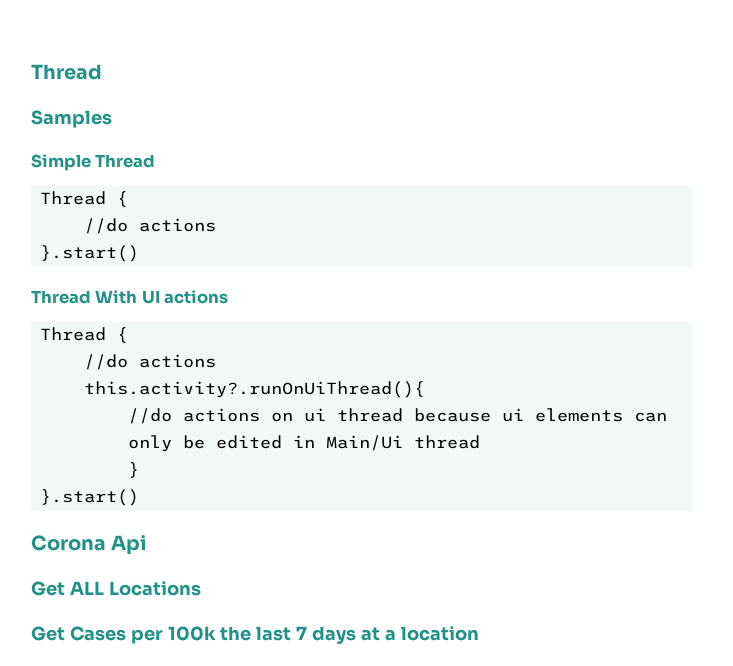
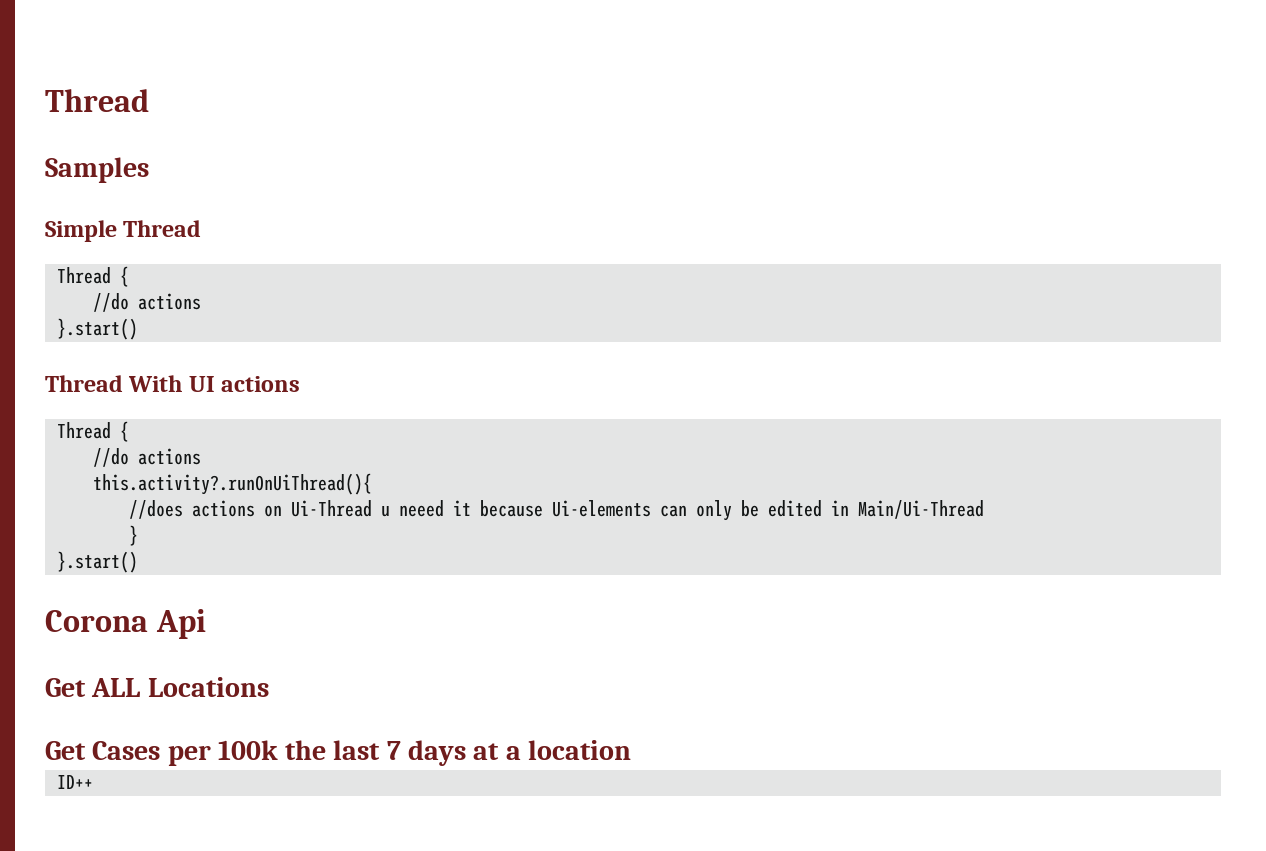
- //do actions on ui thread because ui elements can only be edited in Main/Ui thread
+ //does actions on Ui-Thread u neeed it because Ui-elements can only be edited in Main/Ui-Thread
+ ID++

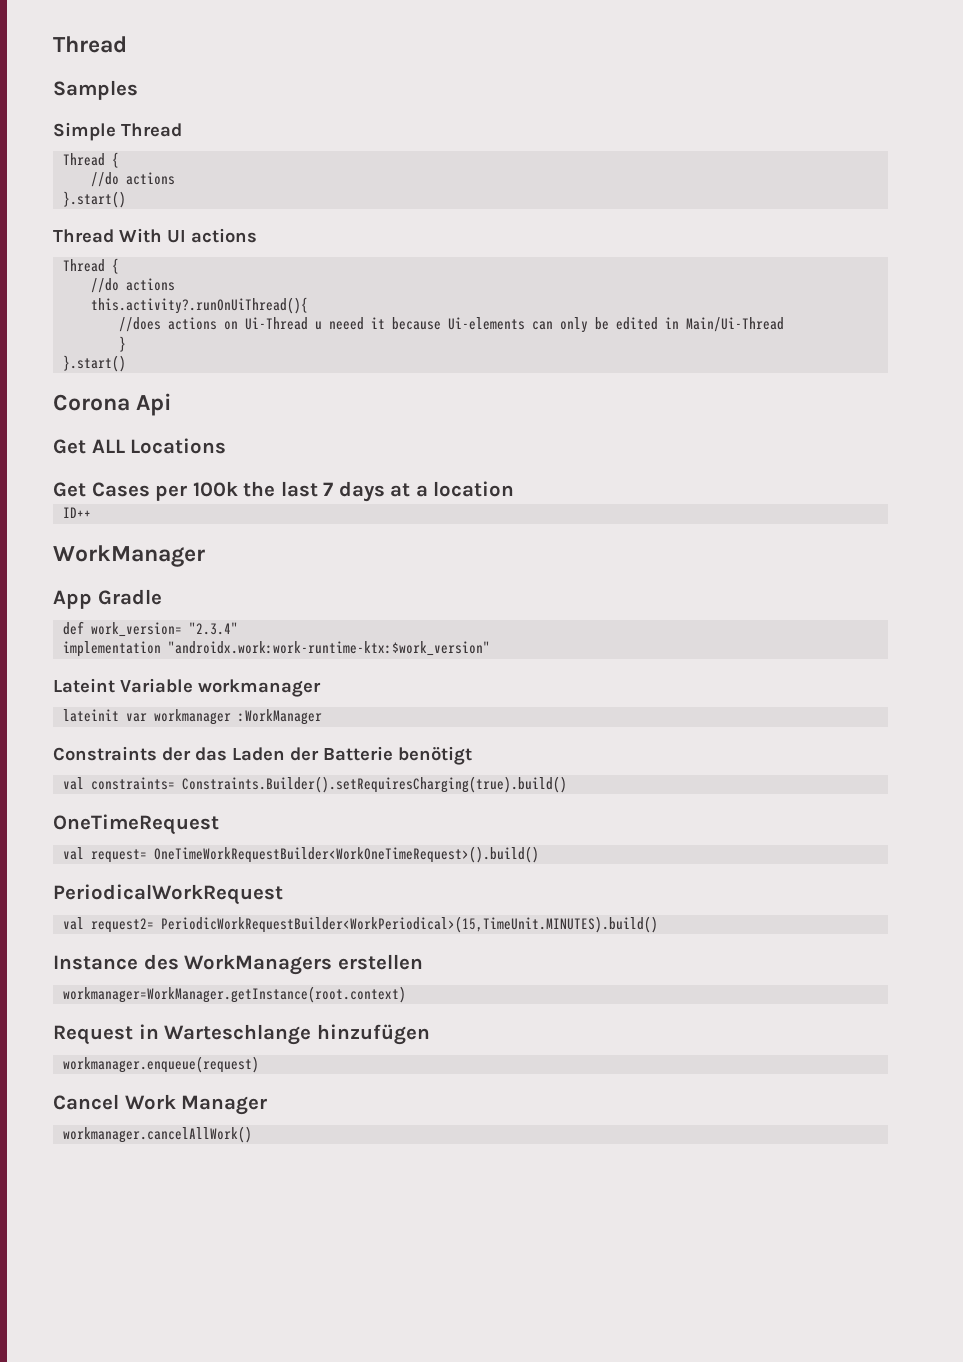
+ WorkManager
+ App Gradle
+ def work_version= "2.3.4"
+ implementation "androidx.work:work-runtime-ktx:$work_version"
+ Lateint Variable workmanager
+ lateinit var workmanager :WorkManager
+ Constraints der das Laden der Batterie benötigt
+ val constraints= Constraints.Builder().setRequiresCharging(true).build()
+ OneTimeRequest
+ val request= OneTimeWorkRequestBuilder<WorkOneTimeRequest>().build()
+ PeriodicalWorkRequest
+ val request2= PeriodicWorkRequestBuilder<WorkPeriodical>(15,TimeUnit.MINUTES).build()
+ Instance des WorkManagers erstellen
+ workmanager=WorkManager.getInstance(root.context)
+ Request in Warteschlange hinzufügen
+ workmanager.enqueue(request)
+ Cancel Work Manager
+ workmanager.cancelAllWork()

